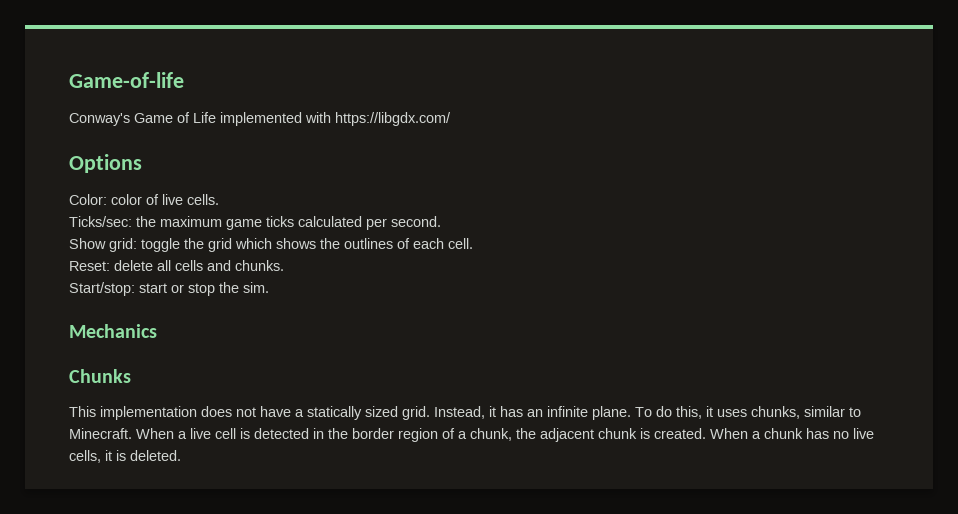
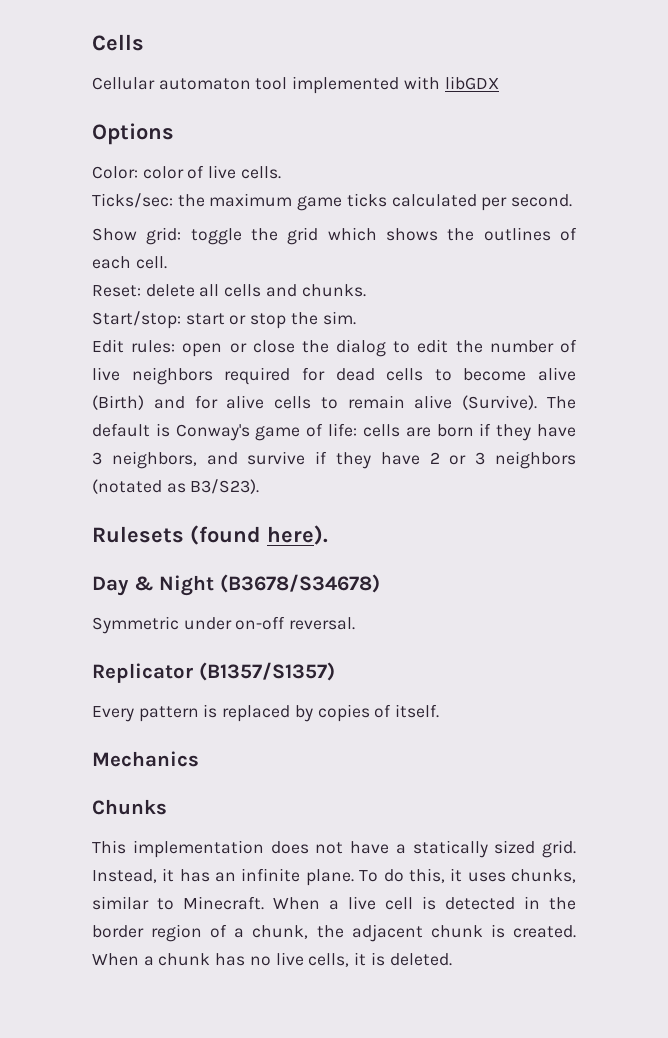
- Game-of-life
- Conway's Game of Life implemented with https://libgdx.com/
+ Cells
+ Cellular automaton tool implemented with libGDX
+ Edit rules: open or close the dialog to edit the number of live neighbors required for dead cells to become alive (Birth) and for alive cells to remain alive (Survive). The default is Conway's game of life: cells are born if they have 3 neighbors, and survive if they have 2 or 3 neighbors (notated as B3/S23).
+ Rulesets (found here).
+ Day & Night (B3678/S34678)
+ Symmetric under on-off reversal.
+ Replicator (B1357/S1357)
+ Every pattern is replaced by copies of itself.

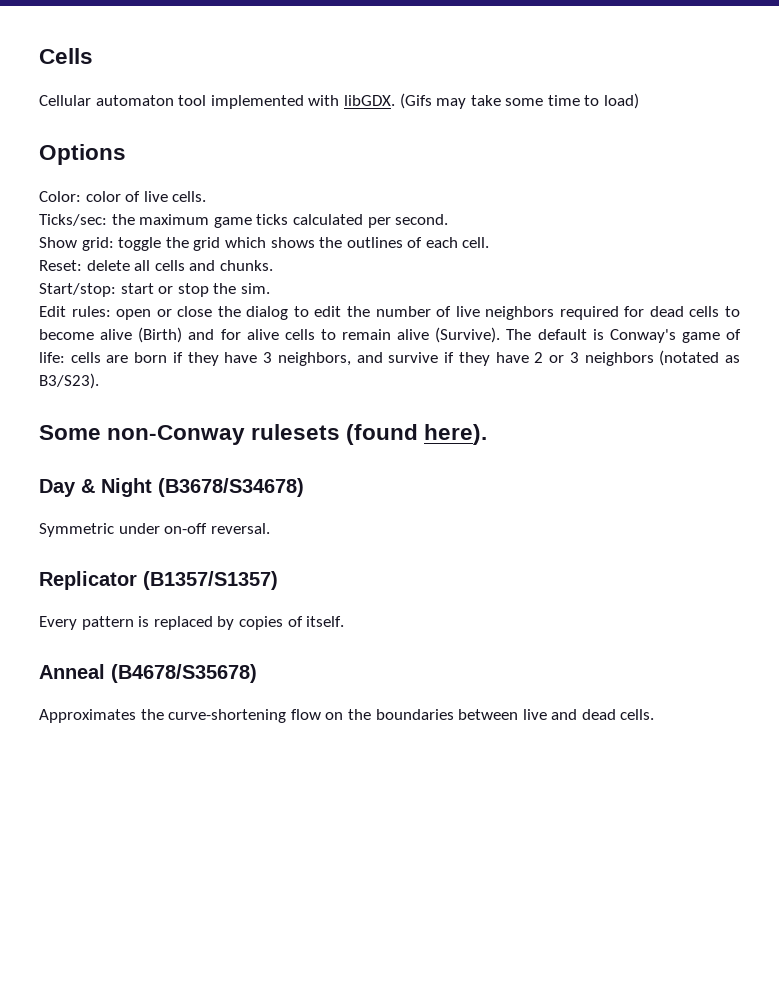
- Cellular automaton tool implemented with libGDX
+ Cellular automaton tool implemented with libGDX. (Gifs may take some time to load)
- Rulesets (found here).
+ Some non-Conway rulesets (found here).
- Mechanics
- Chunks
- This implementation does not have a statically sized grid. Instead, it has an infinite plane. To do this, it uses chunks, similar to Minecraft. When a live cell is detected in the border region of a chunk, the adjacent chunk is created. When a chunk has no live cells, it is deleted.
+ Anneal (B4678/S35678)
+ Approximates the curve-shortening flow on the boundaries between live and dead cells.

